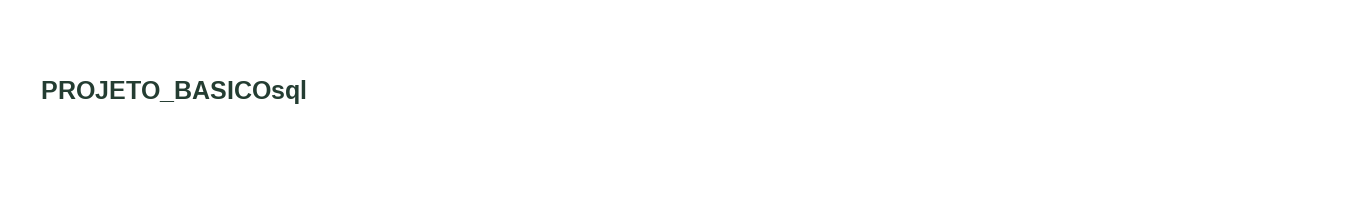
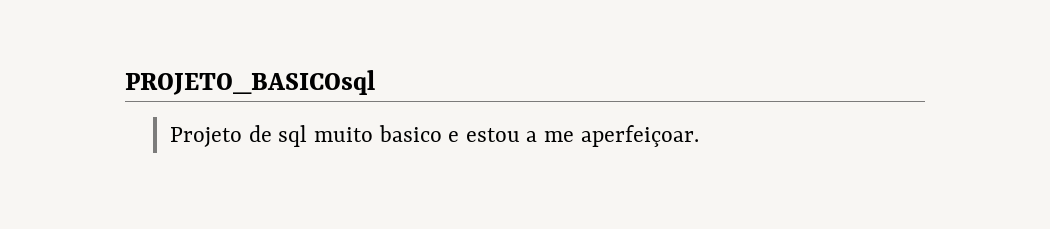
+ Projeto de sql muito basico e estou a me aperfeiçoar.

